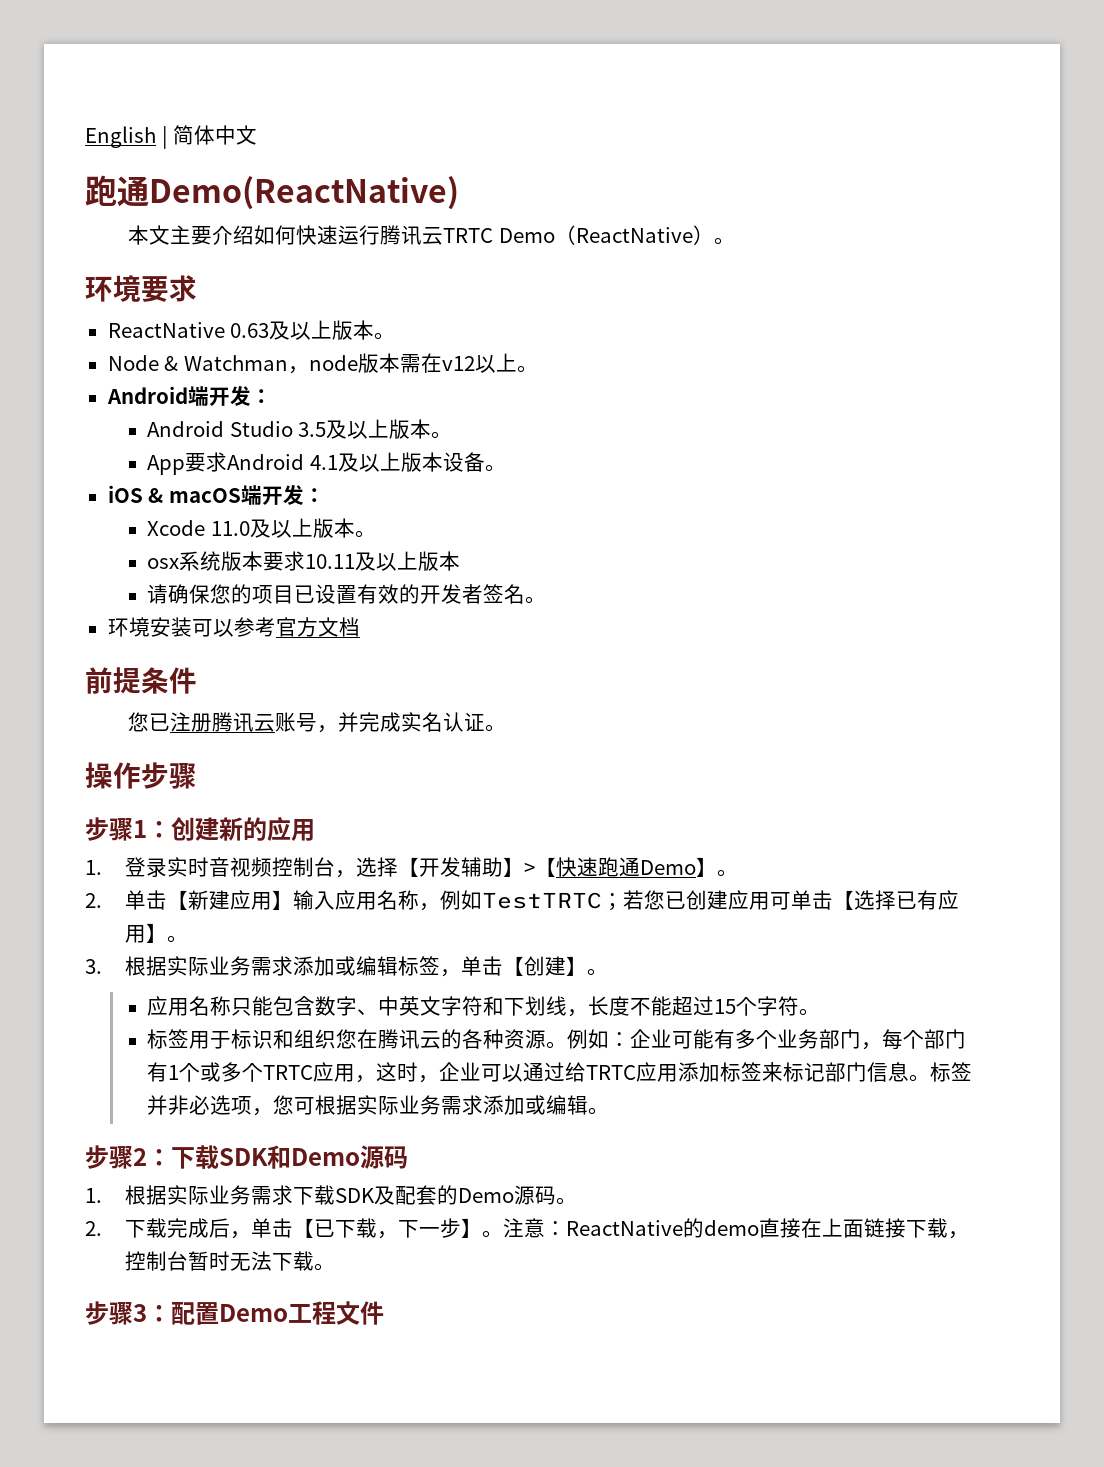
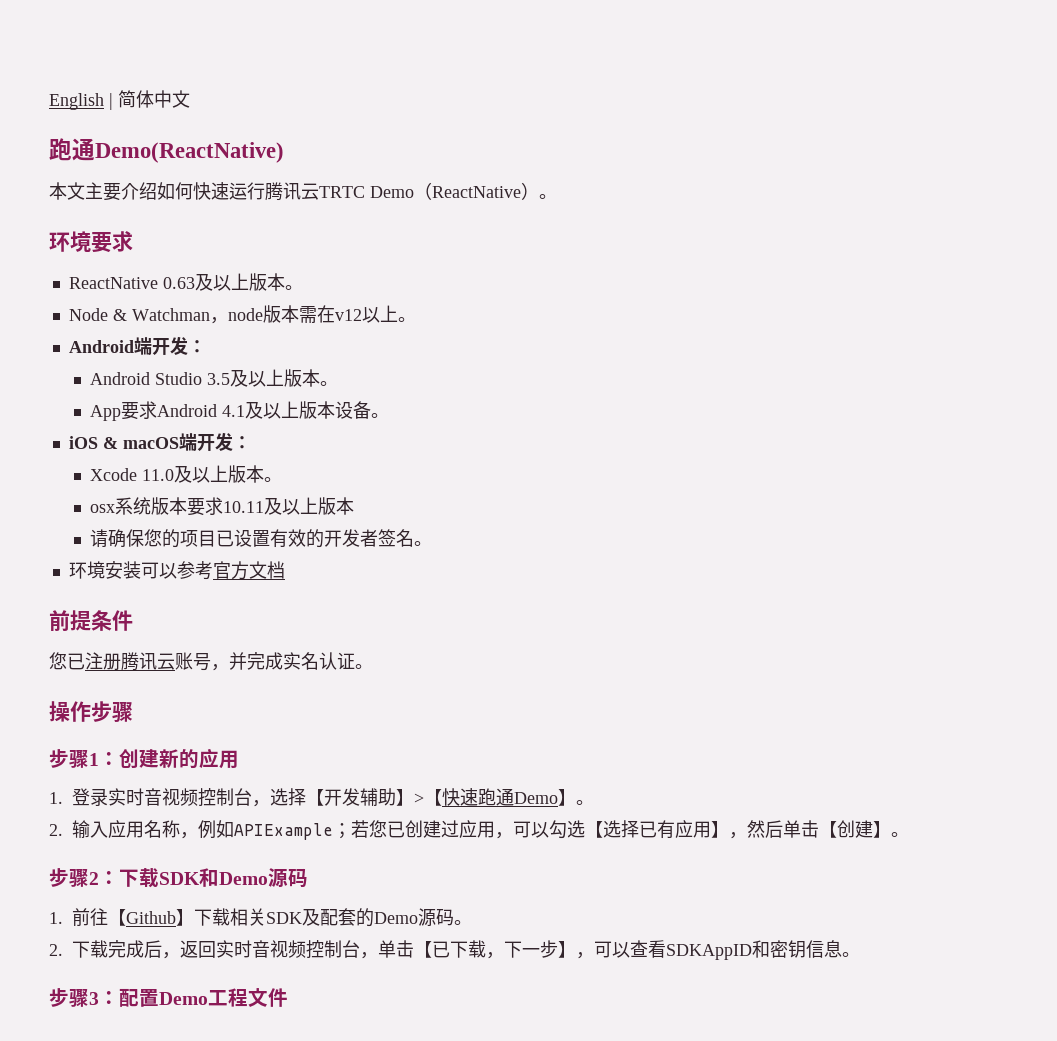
- 2.单击【新建应用】输入应用名称，例如TestTRTC；若您已创建应用可单击【选择已有应用】。
- 3.根据实际业务需求添加或编辑标签，单击【创建】。
- 应用名称只能包含数字、中英文字符和下划线，长度不能超过15个字符。
- 标签用于标识和组织您在腾讯云的各种资源。例如：企业可能有多个业务部门，每个部门有1个或多个TRTC应用，这时，企业可以通过给TRTC应用添加标签来标记部门信息。标签并非必选项，您可根据实际业务需求添加或编辑。
+ 2.输入应用名称，例如APIExample；若您已创建过应用，可以勾选【选择已有应用】，然后单击【创建】。
- 1.根据实际业务需求下载SDK及配套的Demo源码。
+ 1.前往【Github】下载相关SDK及配套的Demo源码。
- 2.下载完成后，单击【已下载，下一步】。注意：ReactNative的demo直接在上面链接下载，控制台暂时无法下载。
+ 2.下载完成后，返回实时音视频控制台，单击【已下载，下一步】，可以查看SDKAppID和密钥信息。

